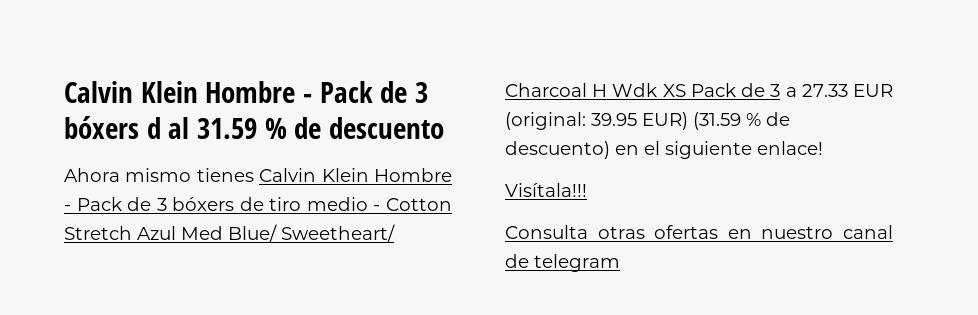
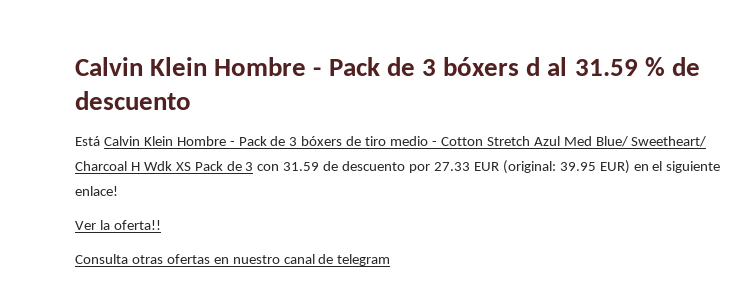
- Ahora mismo tienes Calvin Klein Hombre - Pack de 3 bóxers de tiro medio - Cotton Stretch Azul Med Blue/ Sweetheart/ Charcoal H Wdk XS Pack de 3 a 27.33 EUR (original: 39.95 EUR) (31.59 % de descuento) en el siguiente enlace!
+ Está Calvin Klein Hombre - Pack de 3 bóxers de tiro medio - Cotton Stretch Azul Med Blue/ Sweetheart/ Charcoal H Wdk XS Pack de 3 con 31.59 de descuento por 27.33 EUR (original: 39.95 EUR) en el siguiente enlace!
- Visítala!!!
+ Ver la oferta!!

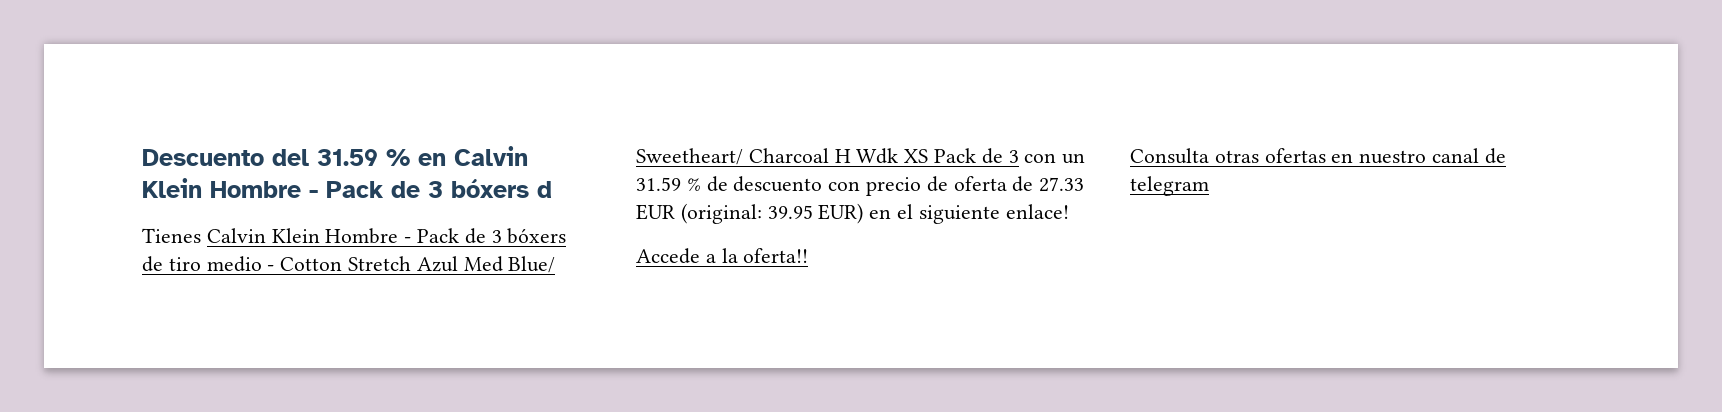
- Calvin Klein Hombre - Pack de 3 bóxers d al 31.59 % de descuento
- Está Calvin Klein Hombre - Pack de 3 bóxers de tiro medio - Cotton Stretch Azul Med Blue/ Sweetheart/ Charcoal H Wdk XS Pack de 3 con 31.59 de descuento por 27.33 EUR (original: 39.95 EUR) en el siguiente enlace!
+ Descuento del 31.59 % en Calvin Klein Hombre - Pack de 3 bóxers d
+ Tienes Calvin Klein Hombre - Pack de 3 bóxers de tiro medio - Cotton Stretch Azul Med Blue/ Sweetheart/ Charcoal H Wdk XS Pack de 3 con un 31.59 % de descuento con precio de oferta de 27.33 EUR (original: 39.95 EUR) en el siguiente enlace!
- Ver la oferta!!
+ Accede a la oferta!!

